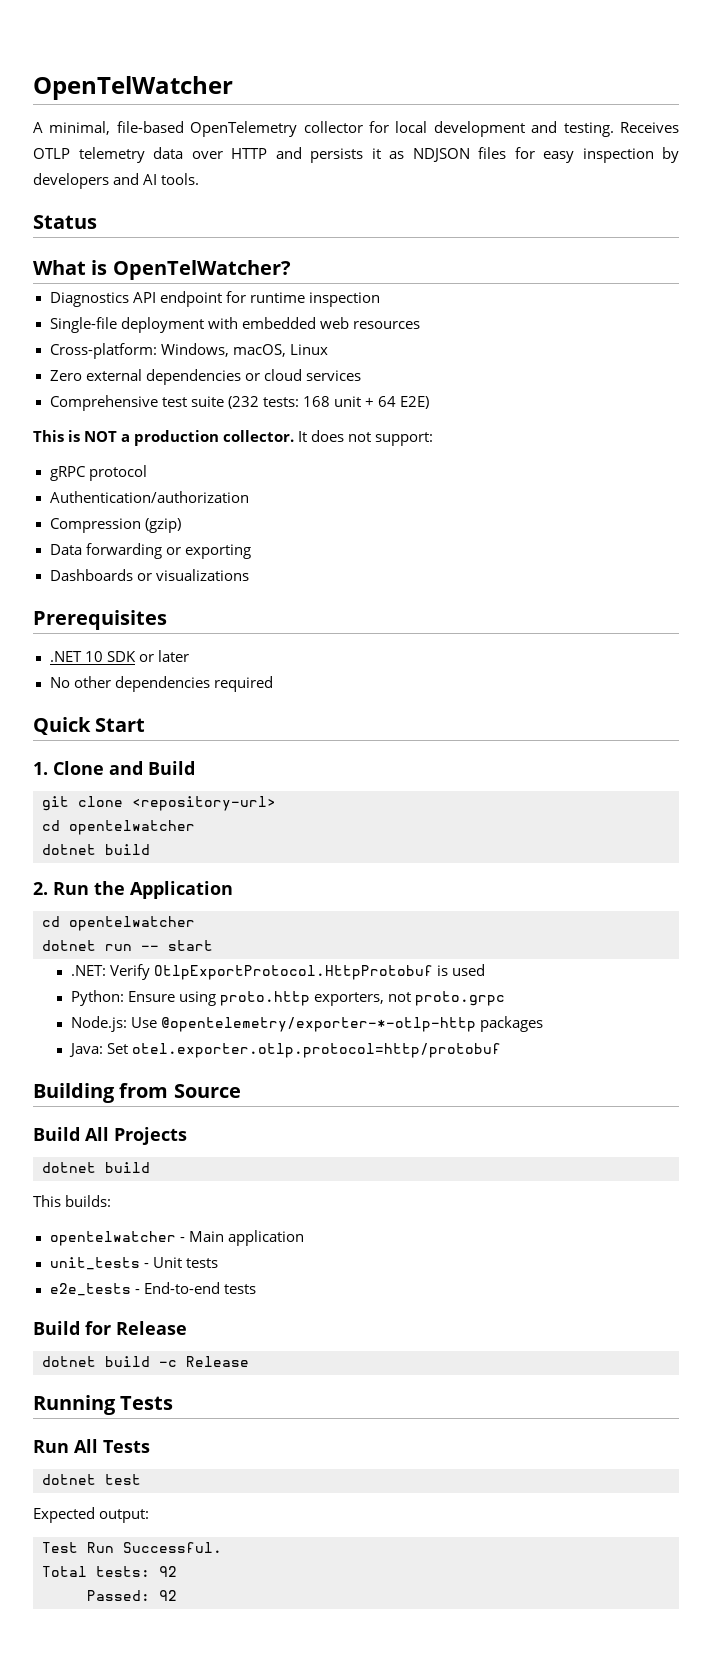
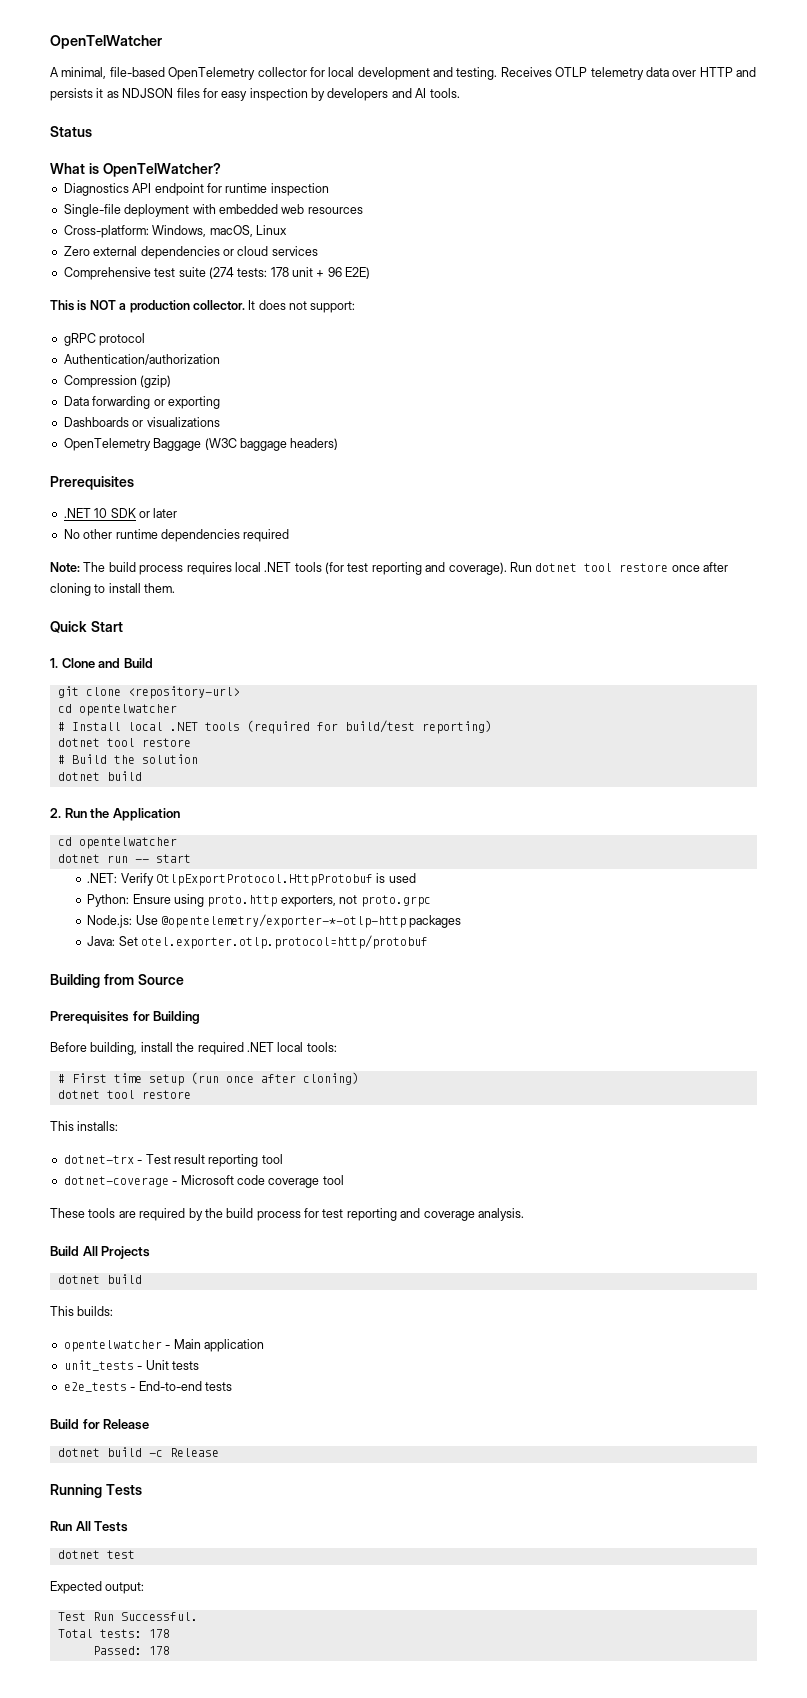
- Comprehensive test suite (232 tests: 168 unit + 64 E2E)
+ Comprehensive test suite (274 tests: 178 unit + 96 E2E)
+ OpenTelemetry Baggage (W3C baggage headers)
- No other dependencies required
+ No other runtime dependencies required
+ Note: The build process requires local .NET tools (for test reporting and coverage). Run dotnet tool restore once after cloning to install them.
+ # Install local .NET tools (required for build/test reporting)
+ dotnet tool restore
+ # Build the solution
+ Prerequisites for Building
+ Before building, install the required .NET local tools:
+ # First time setup (run once after cloning)
+ dotnet tool restore
+ This installs:
+ dotnet-trx - Test result reporting tool
+ dotnet-coverage - Microsoft code coverage tool
+ These tools are required by the build process for test reporting and coverage analysis.
- Total tests: 92
+ Total tests: 178
- Passed: 92
+ Passed: 178

